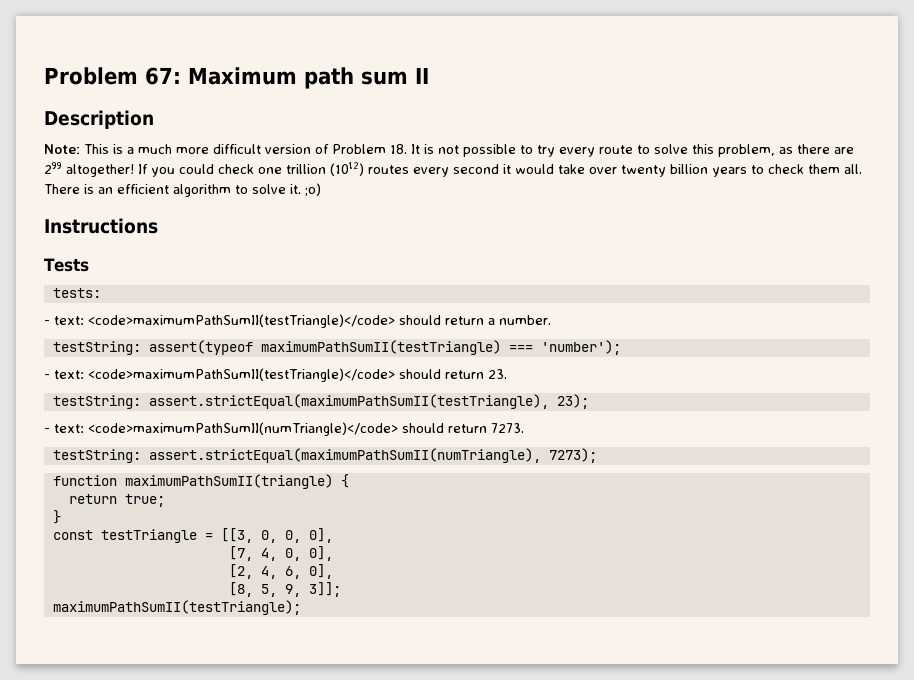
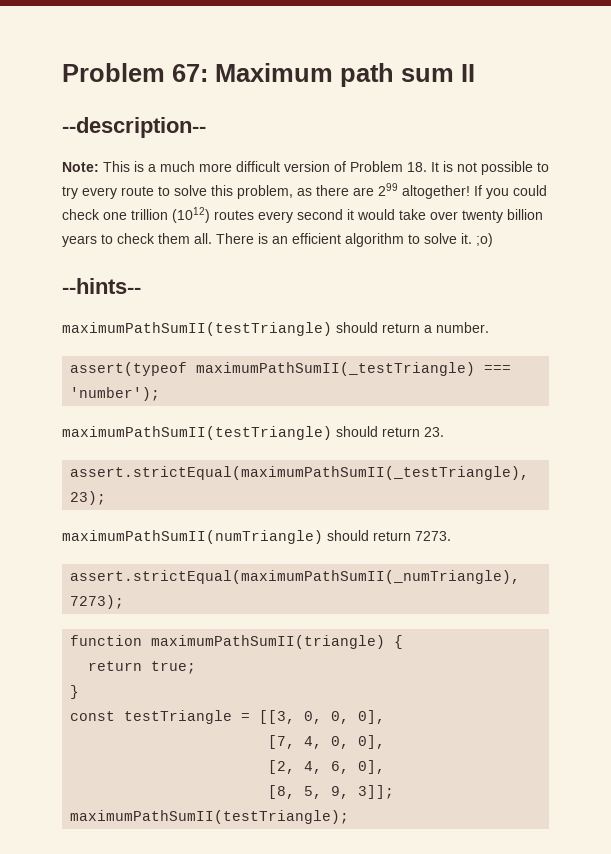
- Description
+ --description--
- Instructions
- Tests
- tests:
- - text: <code>maximumPathSumII(testTriangle)</code> should return a number.
+ --hints--
+ maximumPathSumII(testTriangle) should return a number.
- testString: assert(typeof maximumPathSumII(testTriangle) === 'number');
+ assert(typeof maximumPathSumII(_testTriangle) === 'number');
- - text: <code>maximumPathSumII(testTriangle)</code> should return 23.
+ maximumPathSumII(testTriangle) should return 23.
- testString: assert.strictEqual(maximumPathSumII(testTriangle), 23);
+ assert.strictEqual(maximumPathSumII(_testTriangle), 23);
- - text: <code>maximumPathSumII(numTriangle)</code> should return 7273.
+ maximumPathSumII(numTriangle) should return 7273.
- testString: assert.strictEqual(maximumPathSumII(numTriangle), 7273);
+ assert.strictEqual(maximumPathSumII(_numTriangle), 7273);

